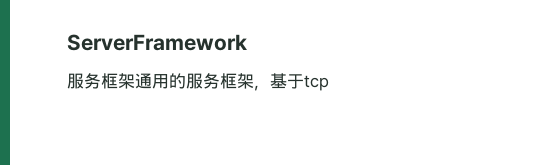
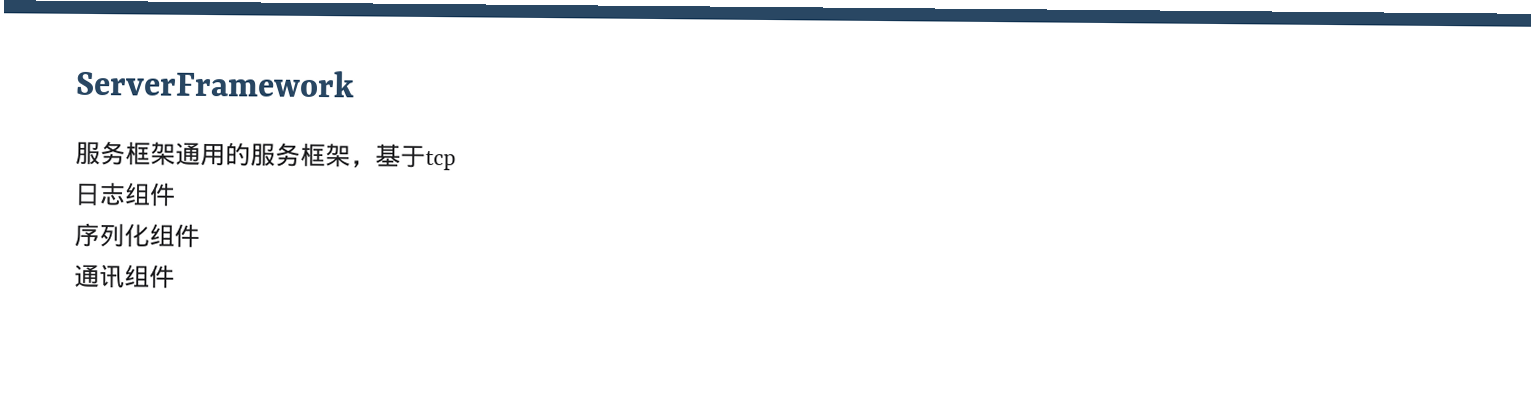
+ 日志组件
+ 序列化组件
+ 通讯组件

